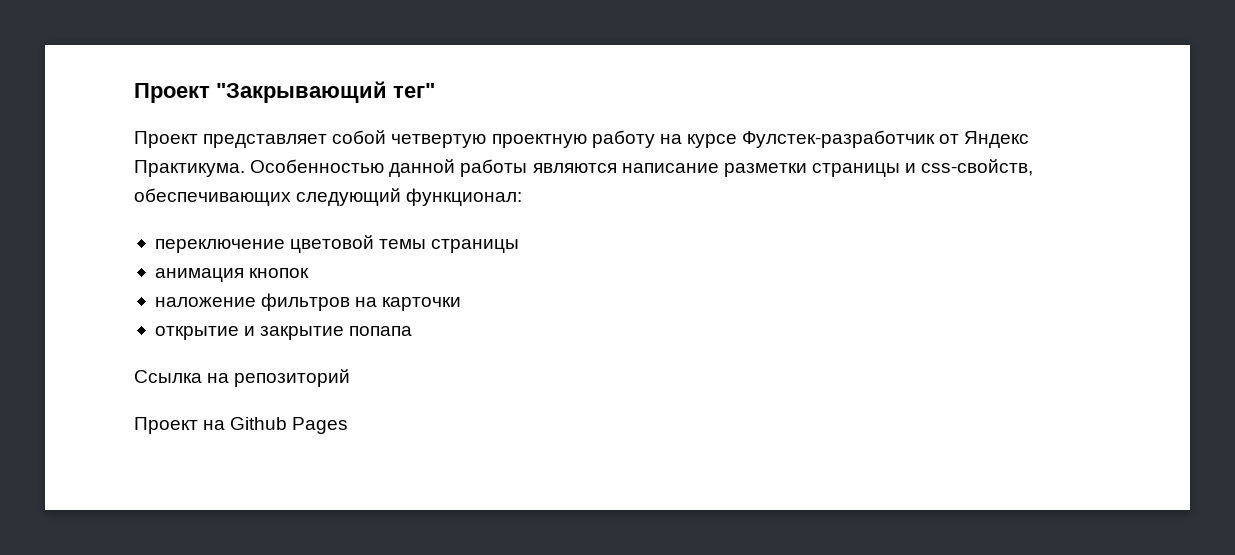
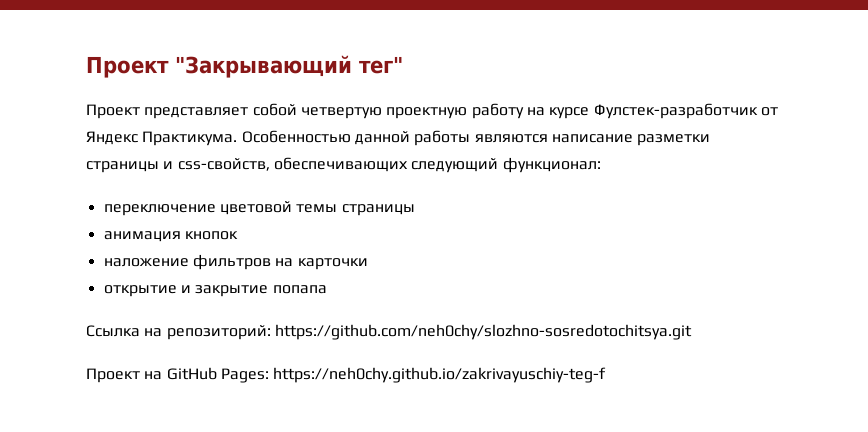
- Ссылка на репозиторий
+ Ссылка на репозиторий: https://github.com/neh0chy/slozhno-sosredotochitsya.git
- Проект на Github Pages
+ Проект на GitHub Pages: https://neh0chy.github.io/zakrivayuschiy-teg-f

